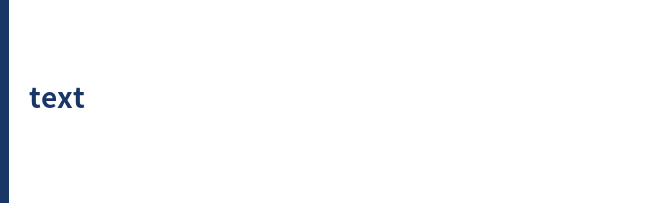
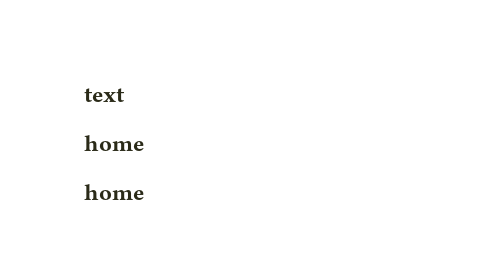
  text
+ home
+ home

